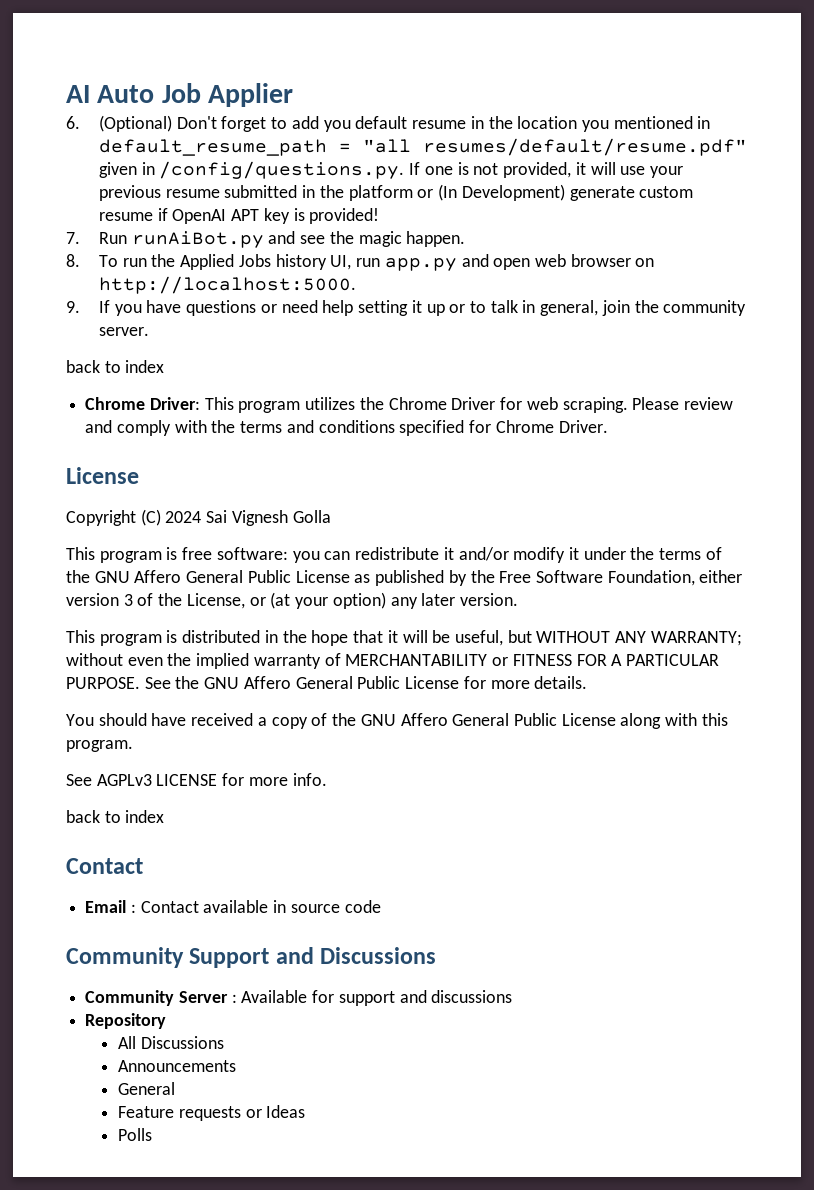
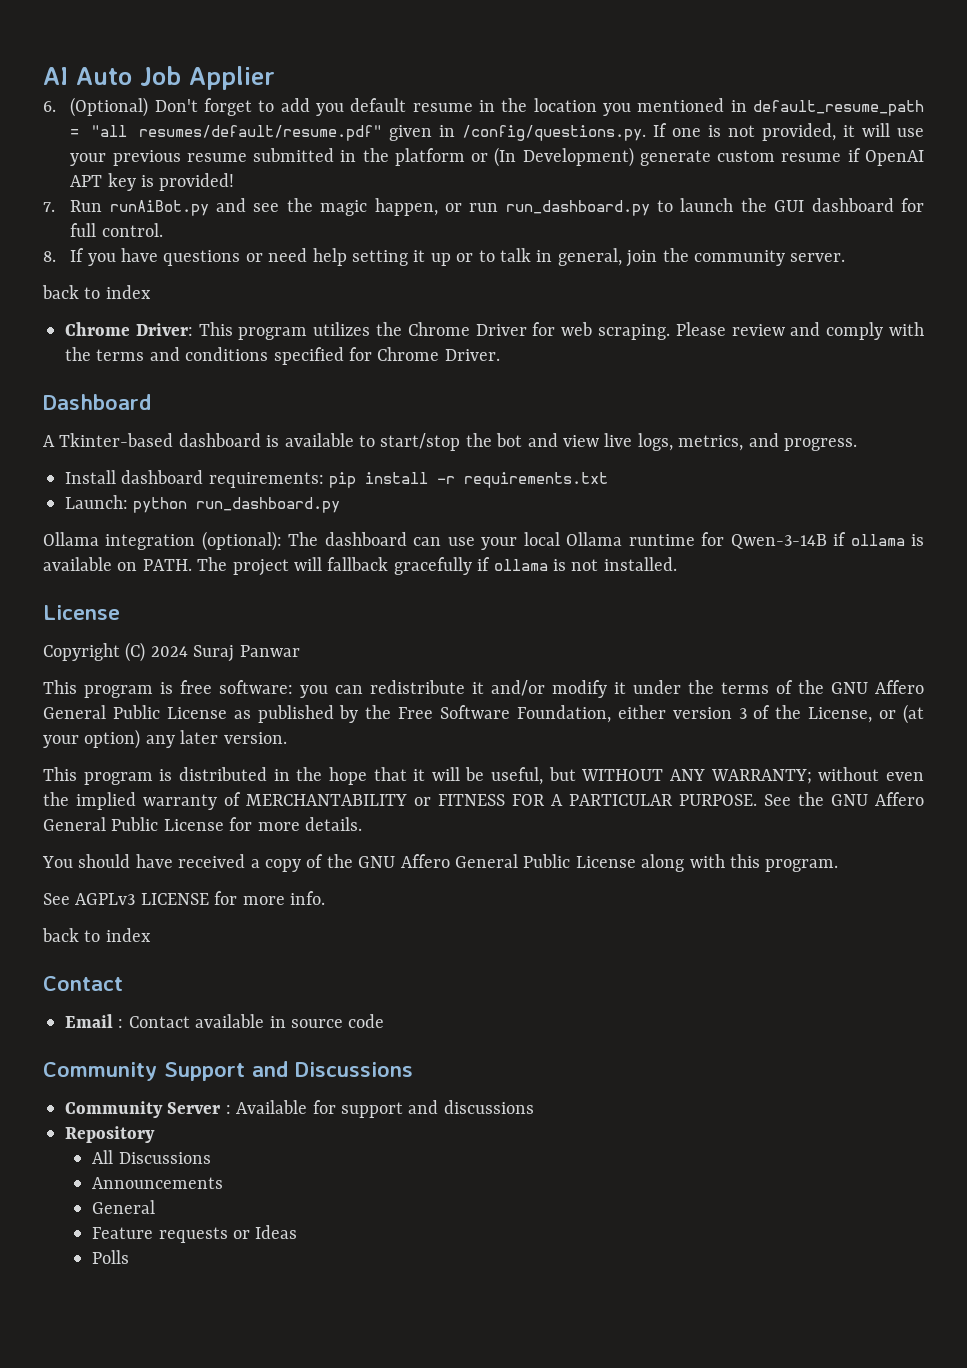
- 7. Run runAiBot.py and see the magic happen.
- 8. To run the Applied Jobs history UI, run app.py and open web browser on http://localhost:5000.
- 9. If you have questions or need help setting it up or to talk in general, join the community server.
+ 7. Run runAiBot.py and see the magic happen, or run run_dashboard.py to launch the GUI dashboard for full control.
+ 8. If you have questions or need help setting it up or to talk in general, join the community server.
+ Dashboard
+ A Tkinter-based dashboard is available to start/stop the bot and view live logs, metrics, and progress.
+ Install dashboard requirements: pip install -r requirements.txt
+ Launch: python run_dashboard.py
+ Ollama integration (optional): The dashboard can use your local Ollama runtime for Qwen-3-14B if ollama is available on PATH. The project will fallback gracefully if ollama is not installed.
- Copyright (C) 2024 Sai Vignesh Golla
+ Copyright (C) 2024 Suraj Panwar

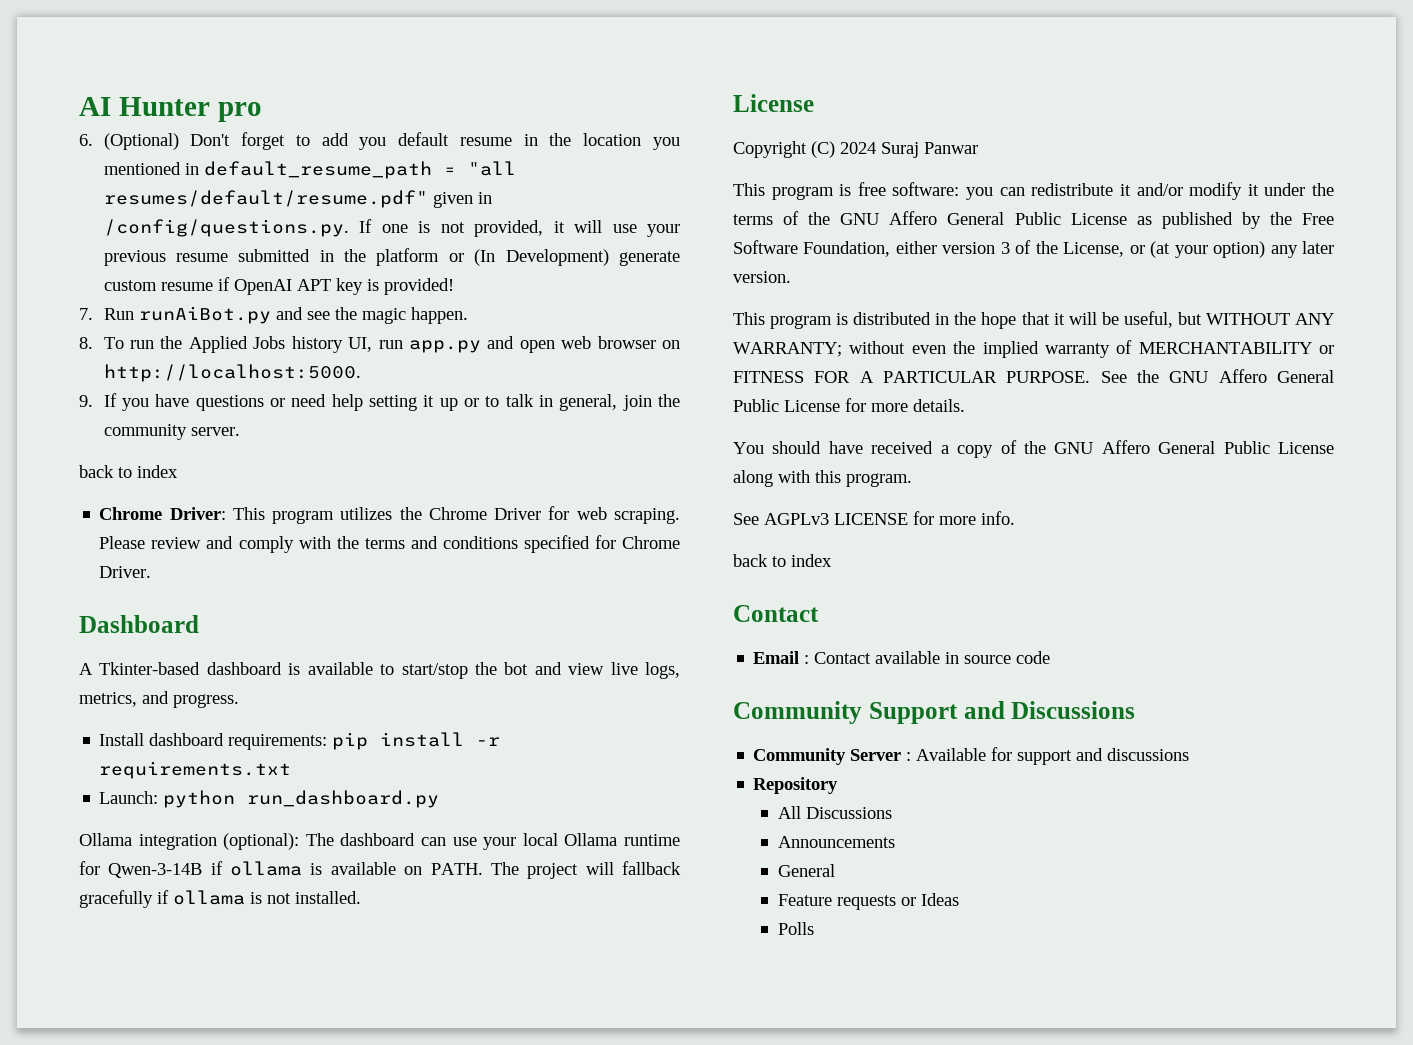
- AI Auto Job Applier
+ AI Hunter pro
- 7. Run runAiBot.py and see the magic happen, or run run_dashboard.py to launch the GUI dashboard for full control.
- 8. If you have questions or need help setting it up or to talk in general, join the community server.
+ 7. Run runAiBot.py and see the magic happen.
+ 8. To run the Applied Jobs history UI, run app.py and open web browser on http://localhost:5000.
+ 9. If you have questions or need help setting it up or to talk in general, join the community server.

